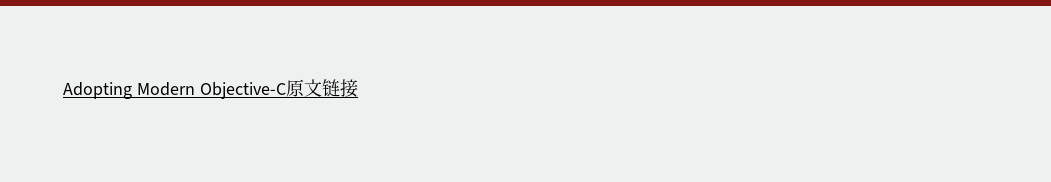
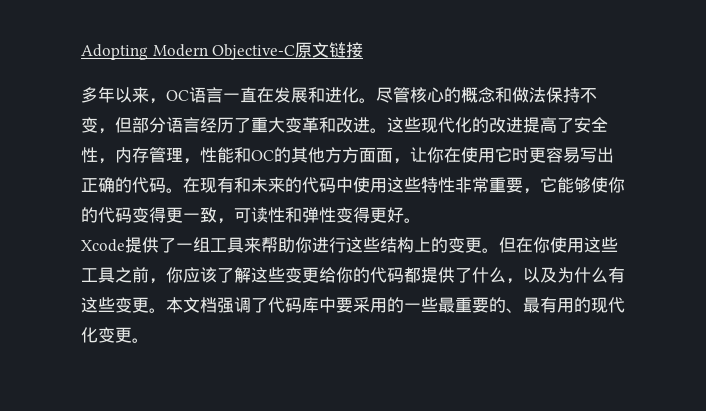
+ 多年以来，OC语言一直在发展和进化。尽管核心的概念和做法保持不变，但部分语言经历了重大变革和改进。这些现代化的改进提高了安全性，内存管理，性能和OC的其他方方面面，让你在使用它时更容易写出正确的代码。在现有和未来的代码中使用这些特性非常重要，它能够使你的代码变得更一致，可读性和弹性变得更好。
+ Xcode提供了一组工具来帮助你进行这些结构上的变更。但在你使用这些工具之前，你应该了解这些变更给你的代码都提供了什么，以及为什么有这些变更。本文档强调了代码库中要采用的一些最重要的、最有用的现代化变更。

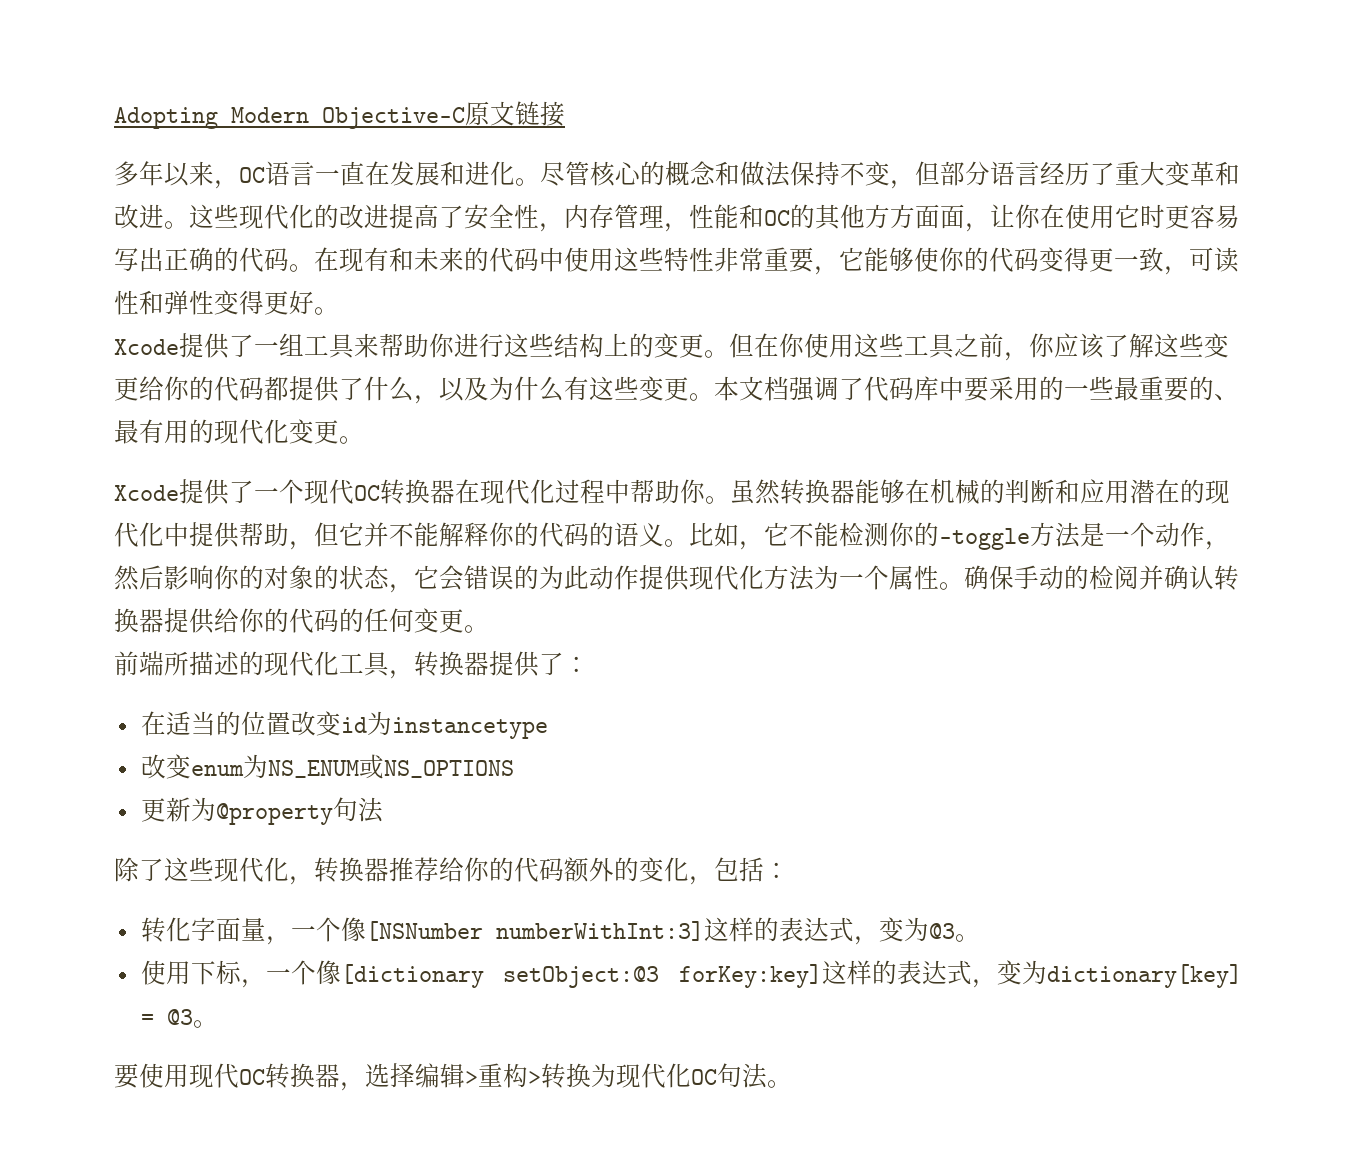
+ Xcode提供了一个现代OC转换器在现代化过程中帮助你。虽然转换器能够在机械的判断和应用潜在的现代化中提供帮助，但它并不能解释你的代码的语义。比如，它不能检测你的-toggle方法是一个动作，然后影响你的对象的状态，它会错误的为此动作提供现代化方法为一个属性。确保手动的检阅并确认转换器提供给你的代码的任何变更。
+ 前端所描述的现代化工具，转换器提供了：
+ 在适当的位置改变id为instancetype
+ 改变enum为NS_ENUM或NS_OPTIONS
+ 更新为@property句法
+ 除了这些现代化，转换器推荐给你的代码额外的变化，包括：
+ 转化字面量，一个像[NSNumber numberWithInt:3]这样的表达式，变为@3。
+ 使用下标，一个像[dictionary setObject:@3 forKey:key]这样的表达式，变为dictionary[key] = @3。
+ 要使用现代OC转换器，选择编辑>重构>转换为现代化OC句法。

